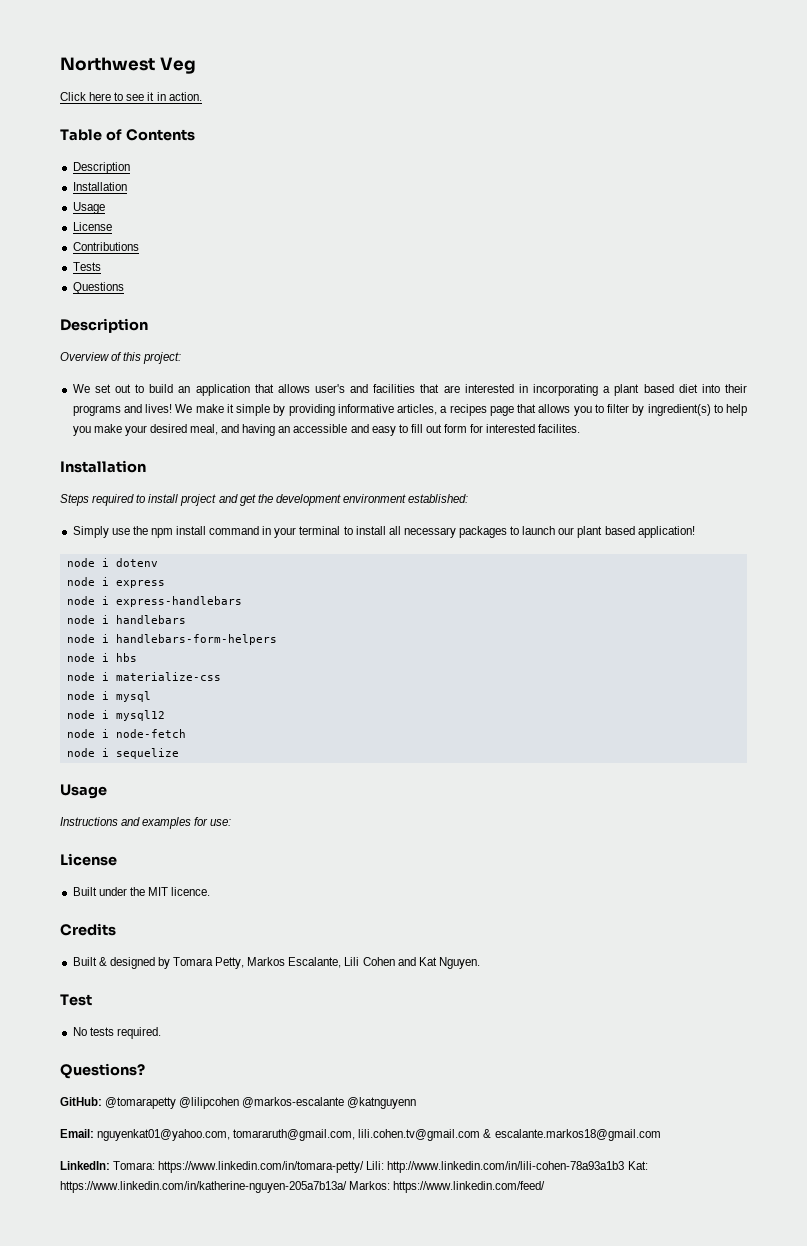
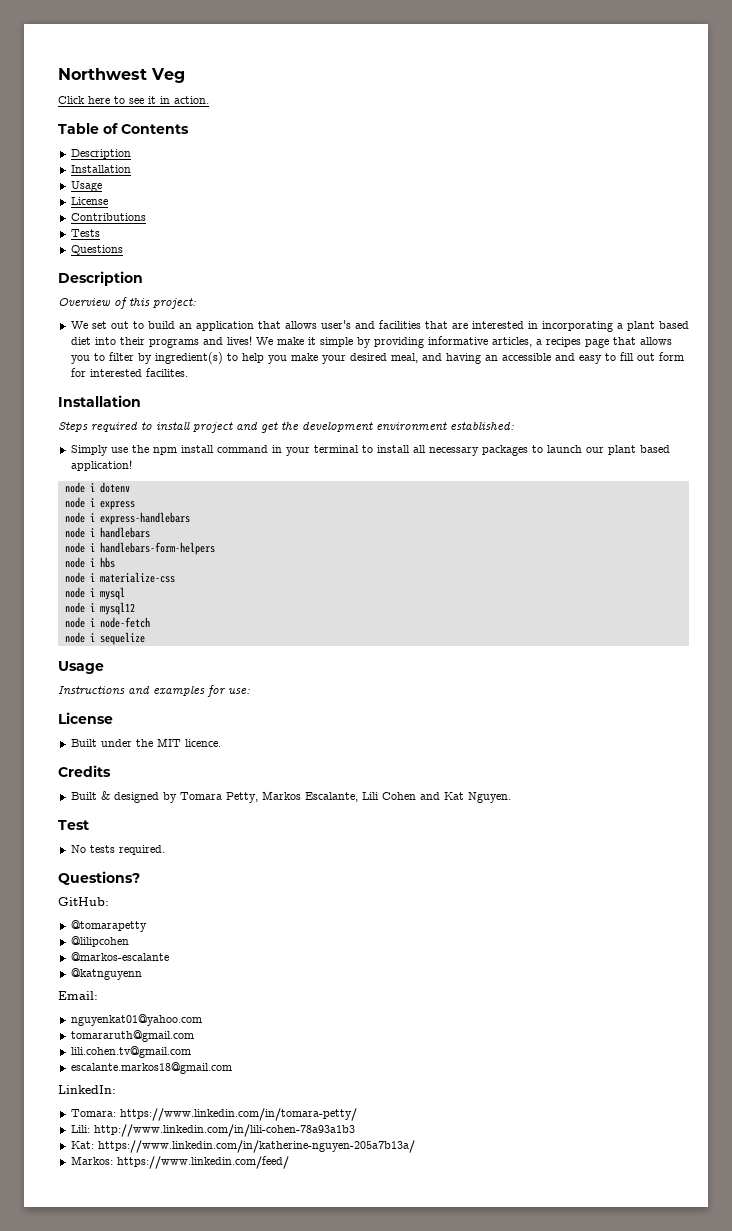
- GitHub: @tomarapetty @lilipcohen @markos-escalante @katnguyenn
+ GitHub:
+ @tomarapetty
+ @lilipcohen
+ @markos-escalante
+ @katnguyenn
- Email: nguyenkat01@yahoo.com, tomararuth@gmail.com, lili.cohen.tv@gmail.com & escalante.markos18@gmail.com
+ Email:
+ nguyenkat01@yahoo.com
+ tomararuth@gmail.com
+ lili.cohen.tv@gmail.com
+ escalante.markos18@gmail.com
- LinkedIn: Tomara: https://www.linkedin.com/in/tomara-petty/ Lili: http://www.linkedin.com/in/lili-cohen-78a93a1b3 Kat: https://www.linkedin.com/in/katherine-nguyen-205a7b13a/ Markos: https://www.linkedin.com/feed/
+ LinkedIn:
+ Tomara: https://www.linkedin.com/in/tomara-petty/
+ Lili: http://www.linkedin.com/in/lili-cohen-78a93a1b3
+ Kat: https://www.linkedin.com/in/katherine-nguyen-205a7b13a/
+ Markos: https://www.linkedin.com/feed/

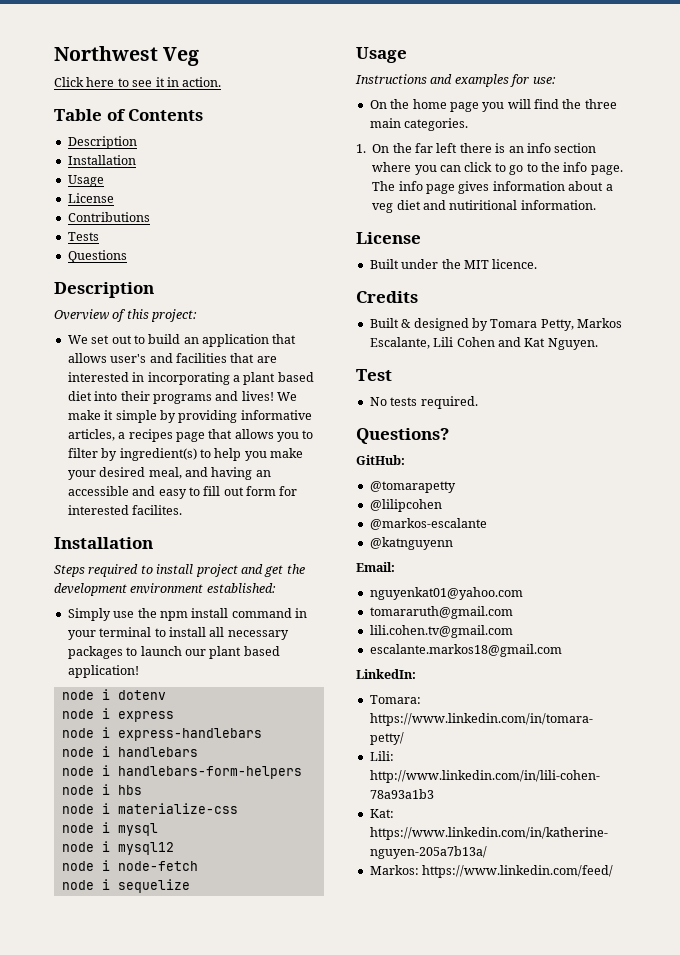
+ On the home page you will find the three main categories.
+ 1. On the far left there is an info section where you can click to go to the info page. The info page gives information about a veg diet and nutiritional information.

